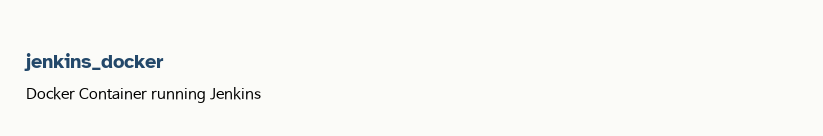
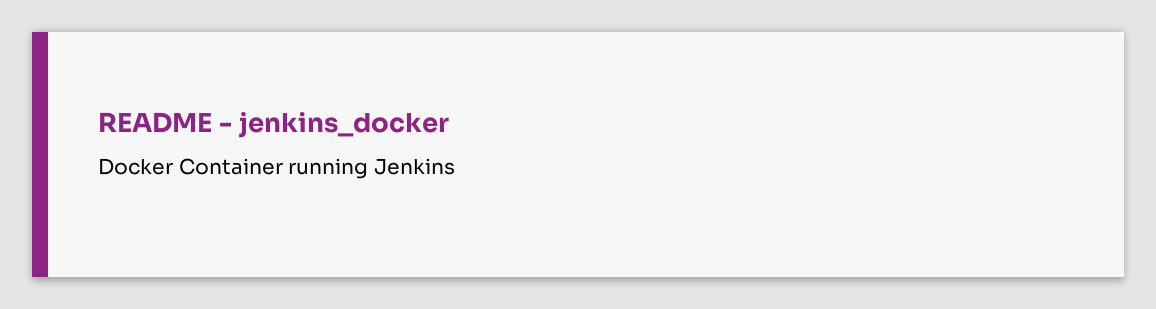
- jenkins_docker
+ README - jenkins_docker

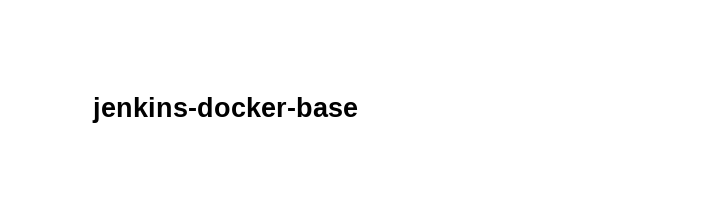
- README - jenkins_docker
- Docker Container running Jenkins
+ jenkins-docker-base

